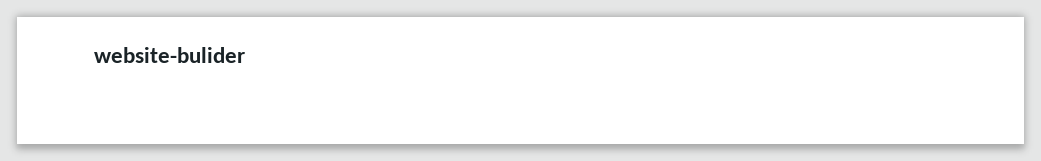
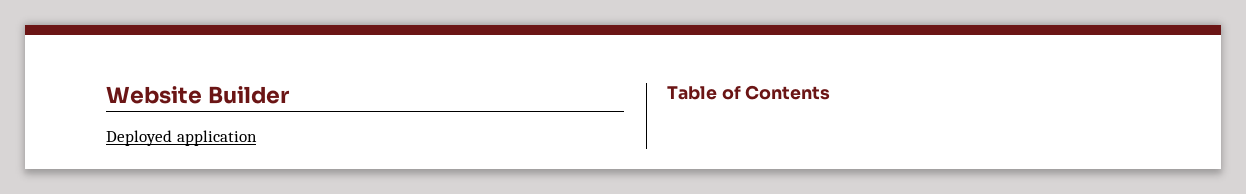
- website-bulider
+ Website Builder
+ Deployed application
+ Table of Contents

